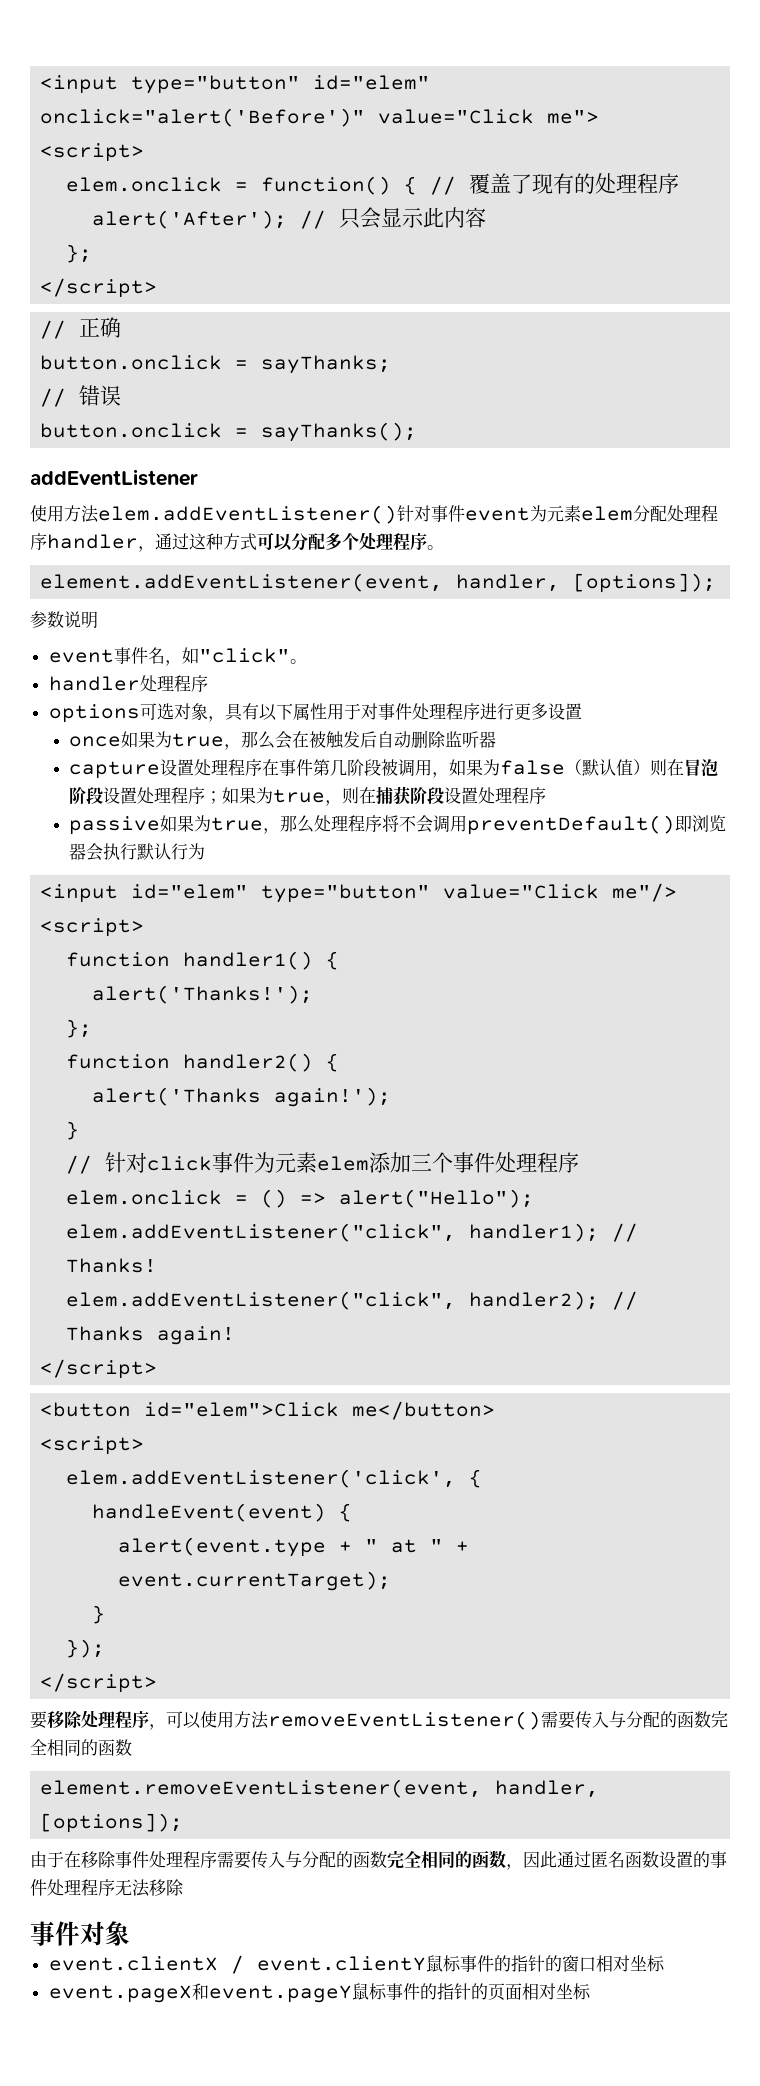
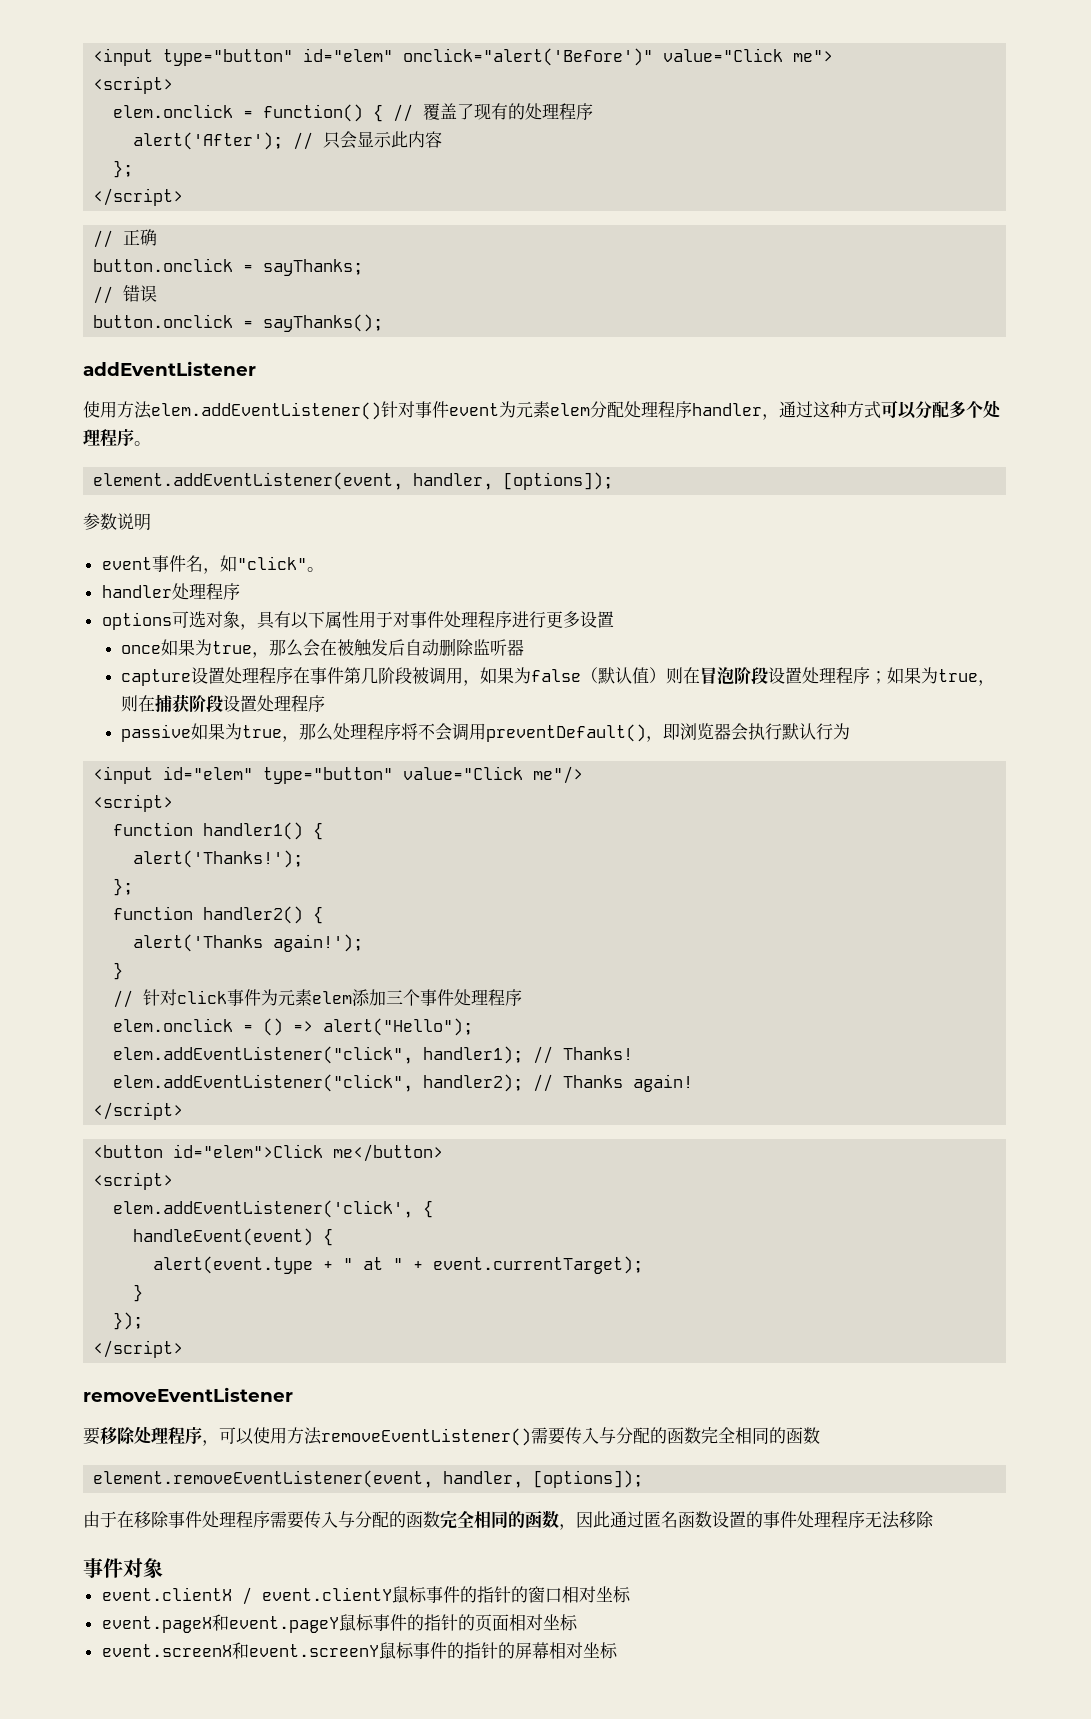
- passive如果为true，那么处理程序将不会调用preventDefault()即浏览器会执行默认行为
+ passive如果为true，那么处理程序将不会调用preventDefault()，即浏览器会执行默认行为
+ removeEventListener
+ event.screenX和event.screenY鼠标事件的指针的屏幕相对坐标

